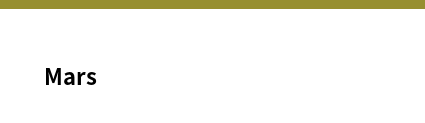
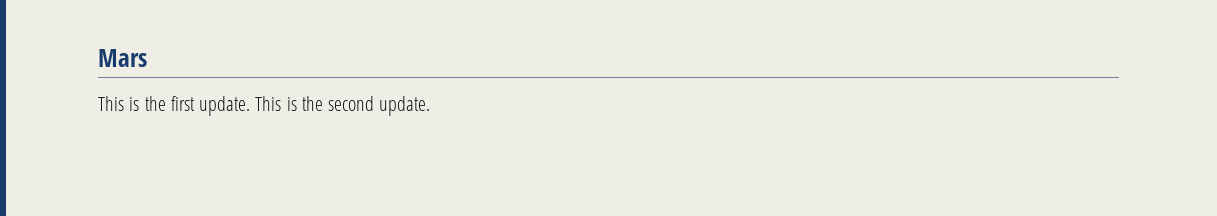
+ This is the first update. This is the second update.

